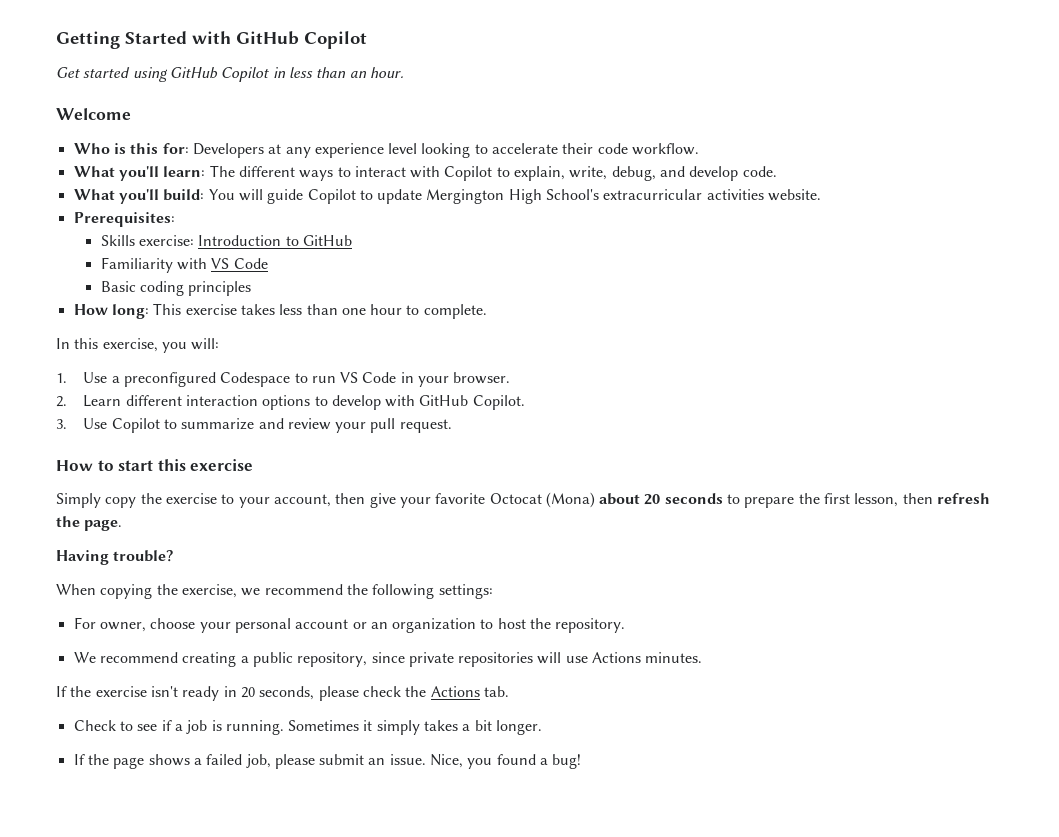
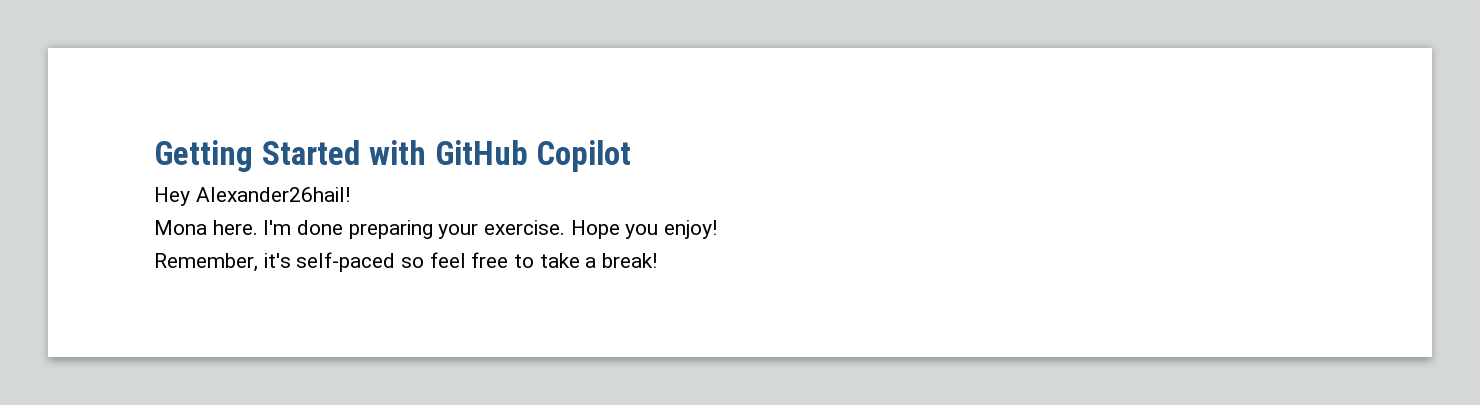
- Get started using GitHub Copilot in less than an hour.
- Welcome
- Who is this for: Developers at any experience level looking to accelerate their code workflow.
- What you'll learn: The different ways to interact with Copilot to explain, write, debug, and develop code.
- What you'll build: You will guide Copilot to update Mergington High School's extracurricular activities website.
- Prerequisites:
- Skills exercise: Introduction to GitHub
- Familiarity with VS Code
- Basic coding principles
- How long: This exercise takes less than one hour to complete.
- In this exercise, you will:
- 1. Use a preconfigured Codespace to run VS Code in your browser.
- 2. Learn different interaction options to develop with GitHub Copilot.
- 3. Use Copilot to summarize and review your pull request.
- How to start this exercise
- Simply copy the exercise to your account, then give your favorite Octocat (Mona) about 20 seconds to prepare the first lesson, then refresh the page.
- Having trouble?
- When copying the exercise, we recommend the following settings:
- For owner, choose your personal account or an organization to host the repository.
- We recommend creating a public repository, since private repositories will use Actions minutes.
- If the exercise isn't ready in 20 seconds, please check the Actions tab.
- Check to see if a job is running. Sometimes it simply takes a bit longer.
- If the page shows a failed job, please submit an issue. Nice, you found a bug!
+ Hey Alexander26hail!
+ Mona here. I'm done preparing your exercise. Hope you enjoy!
+ Remember, it's self-paced so feel free to take a break!

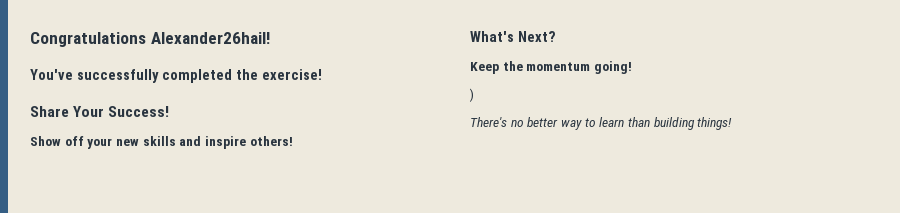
- Getting Started with GitHub Copilot
- Hey Alexander26hail!
- Mona here. I'm done preparing your exercise. Hope you enjoy!
- Remember, it's self-paced so feel free to take a break!
+ Congratulations Alexander26hail!
+ You've successfully completed the exercise!
+ Share Your Success!
+ Show off your new skills and inspire others!
+ What's Next?
+ Keep the momentum going!
+ )
+ There's no better way to learn than building things!

